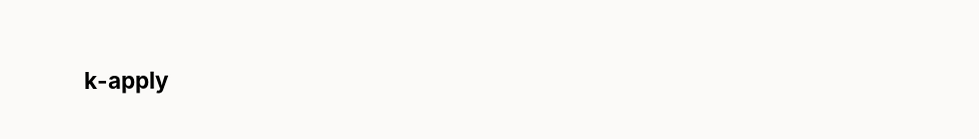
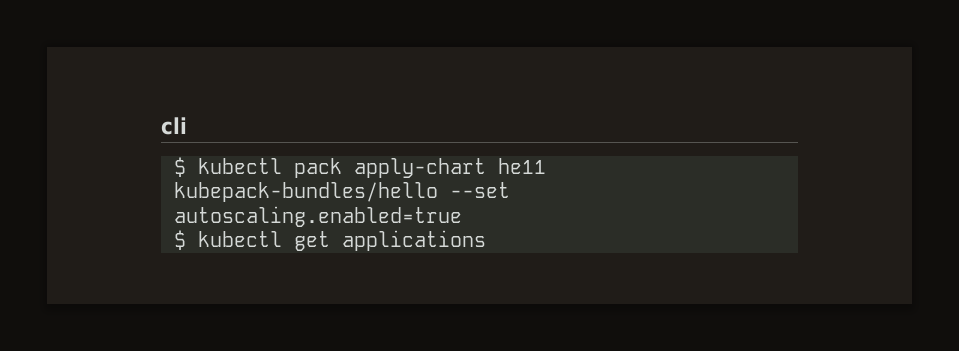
- k-apply
+ cli
+ $ kubectl pack apply-chart he11 kubepack-bundles/hello --set autoscaling.enabled=true
+ $ kubectl get applications

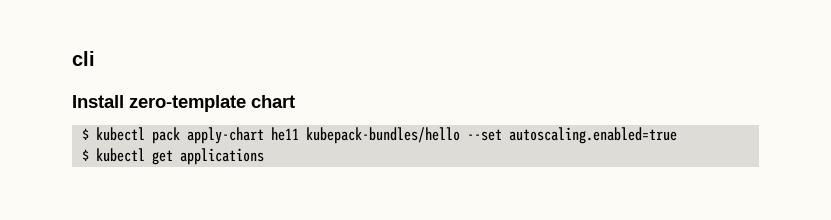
+ Install zero-template chart

